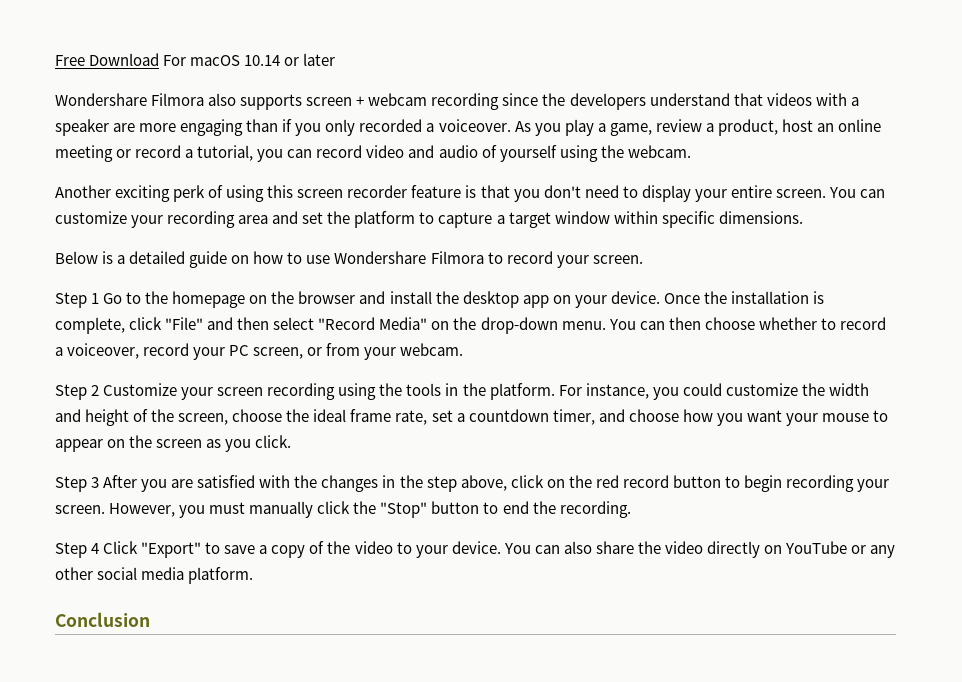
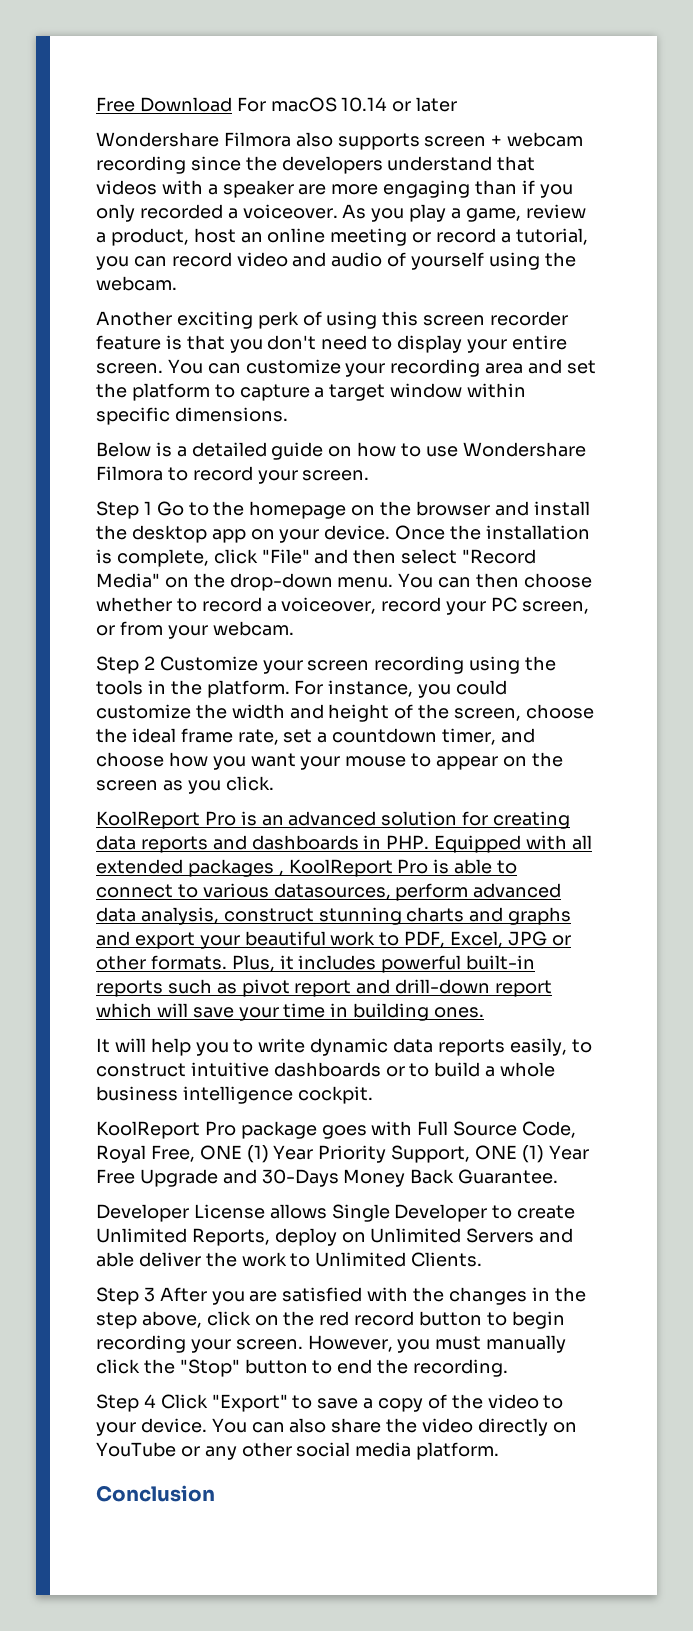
+ KoolReport Pro is an advanced solution for creating data reports and dashboards in PHP. Equipped with all extended packages , KoolReport Pro is able to connect to various datasources, perform advanced data analysis, construct stunning charts and graphs and export your beautiful work to PDF, Excel, JPG or other formats. Plus, it includes powerful built-in reports such as pivot report and drill-down report which will save your time in building ones.
+ It will help you to write dynamic data reports easily, to construct intuitive dashboards or to build a whole business intelligence cockpit.
+ KoolReport Pro package goes with Full Source Code, Royal Free, ONE (1) Year Priority Support, ONE (1) Year Free Upgrade and 30-Days Money Back Guarantee.
+ Developer License allows Single Developer to create Unlimited Reports, deploy on Unlimited Servers and able deliver the work to Unlimited Clients.

